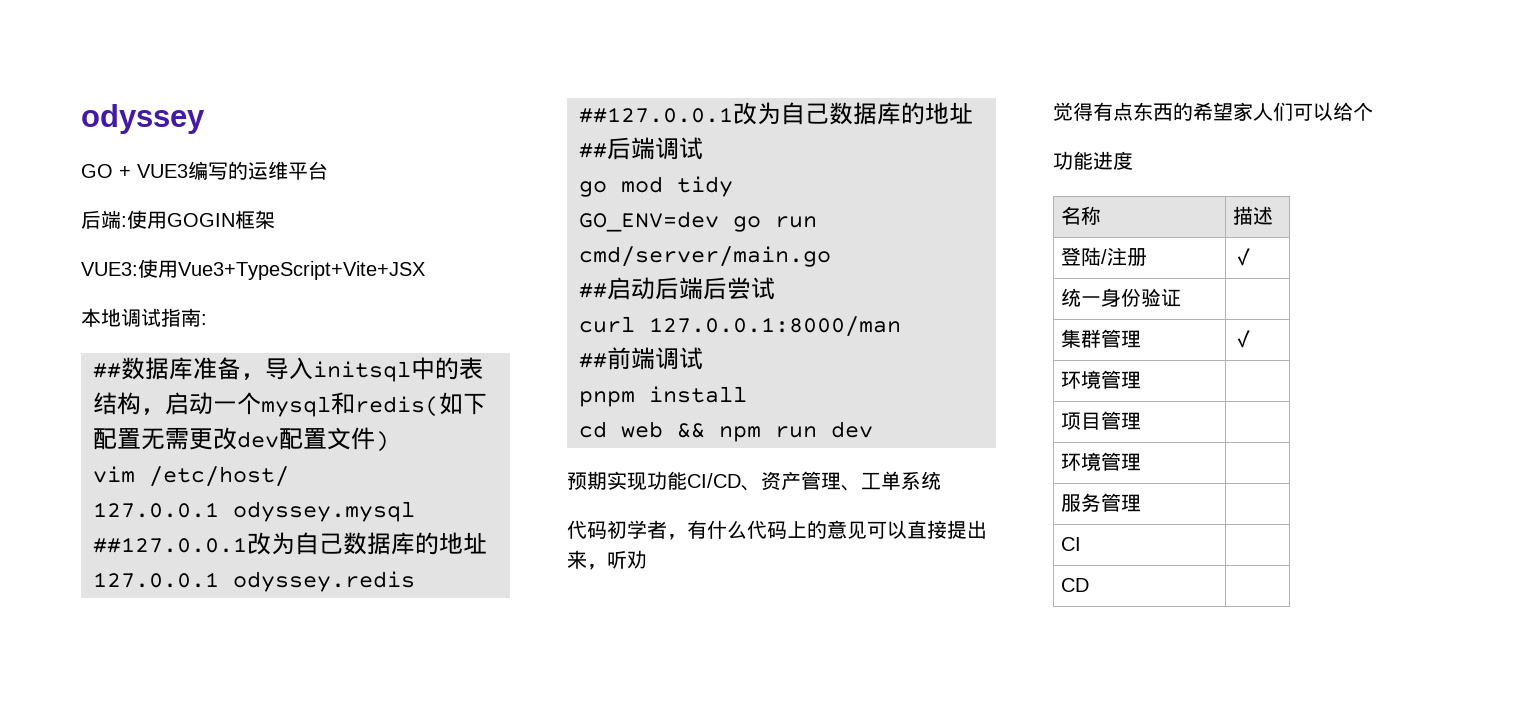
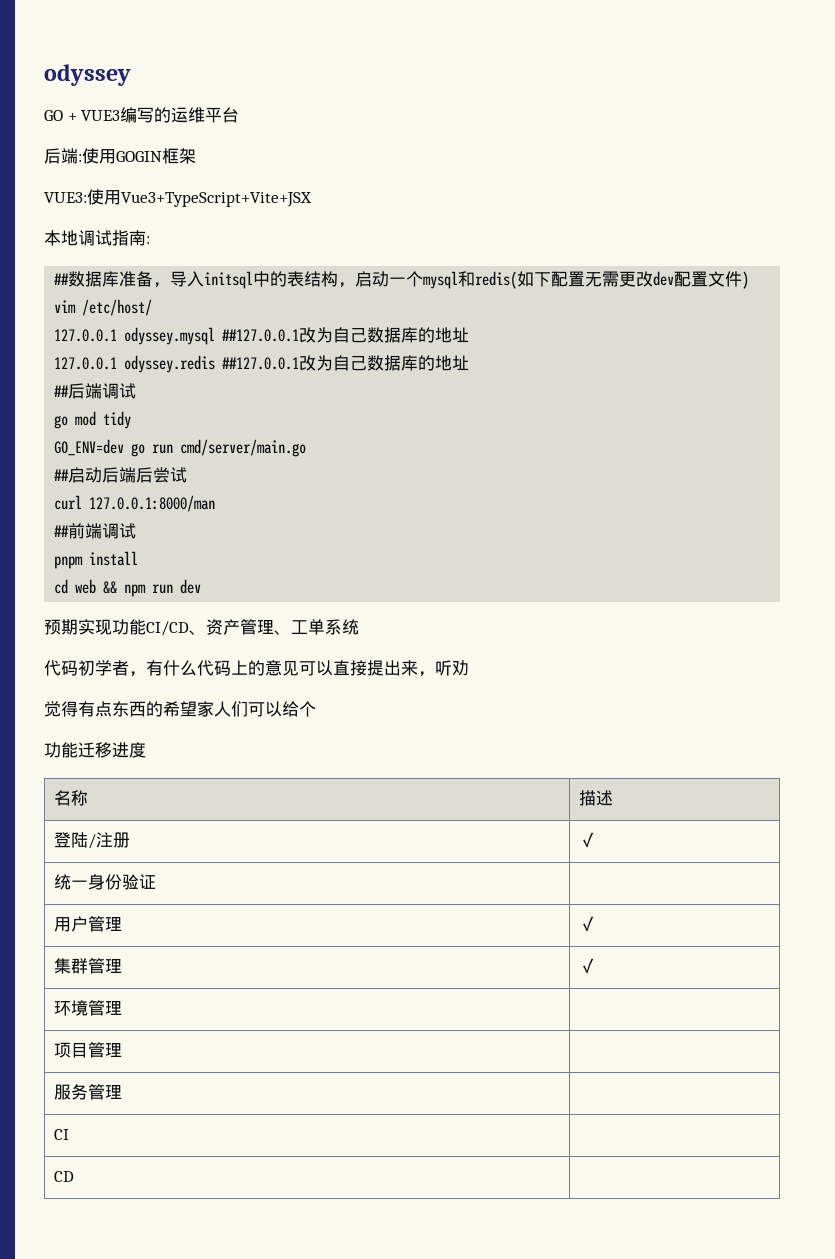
- 功能进度
+ 功能迁移进度
+ 用户管理 | ✓
  项目管理 |
- 环境管理 |

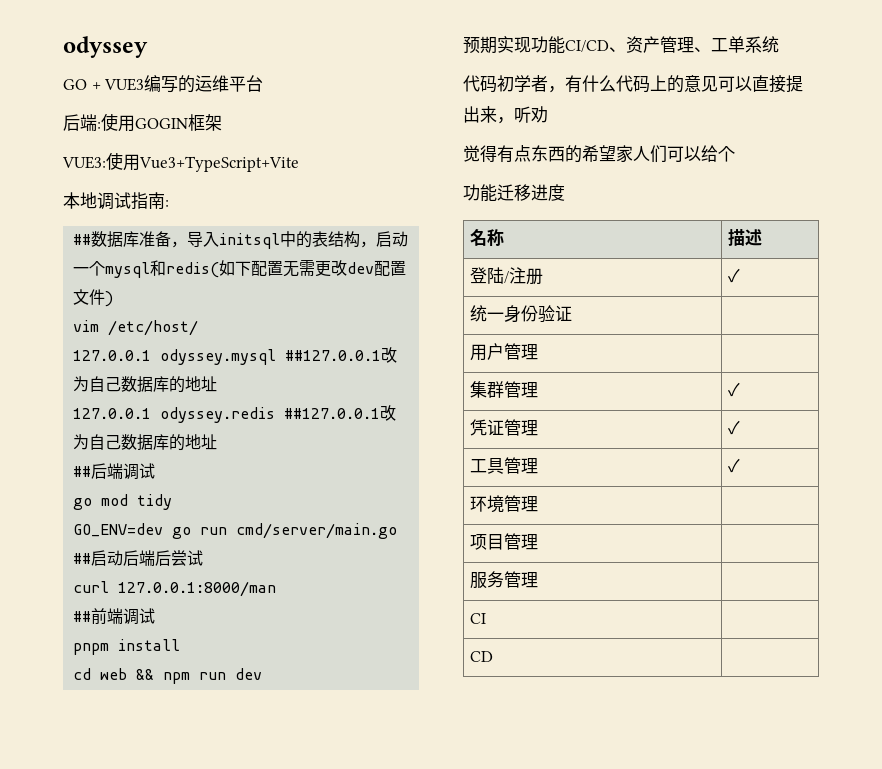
- VUE3:使用Vue3+TypeScript+Vite+JSX
+ VUE3:使用Vue3+TypeScript+Vite
- 用户管理 | ✓
+ 用户管理 |
+ 凭证管理 | ✓
+ 工具管理 | ✓

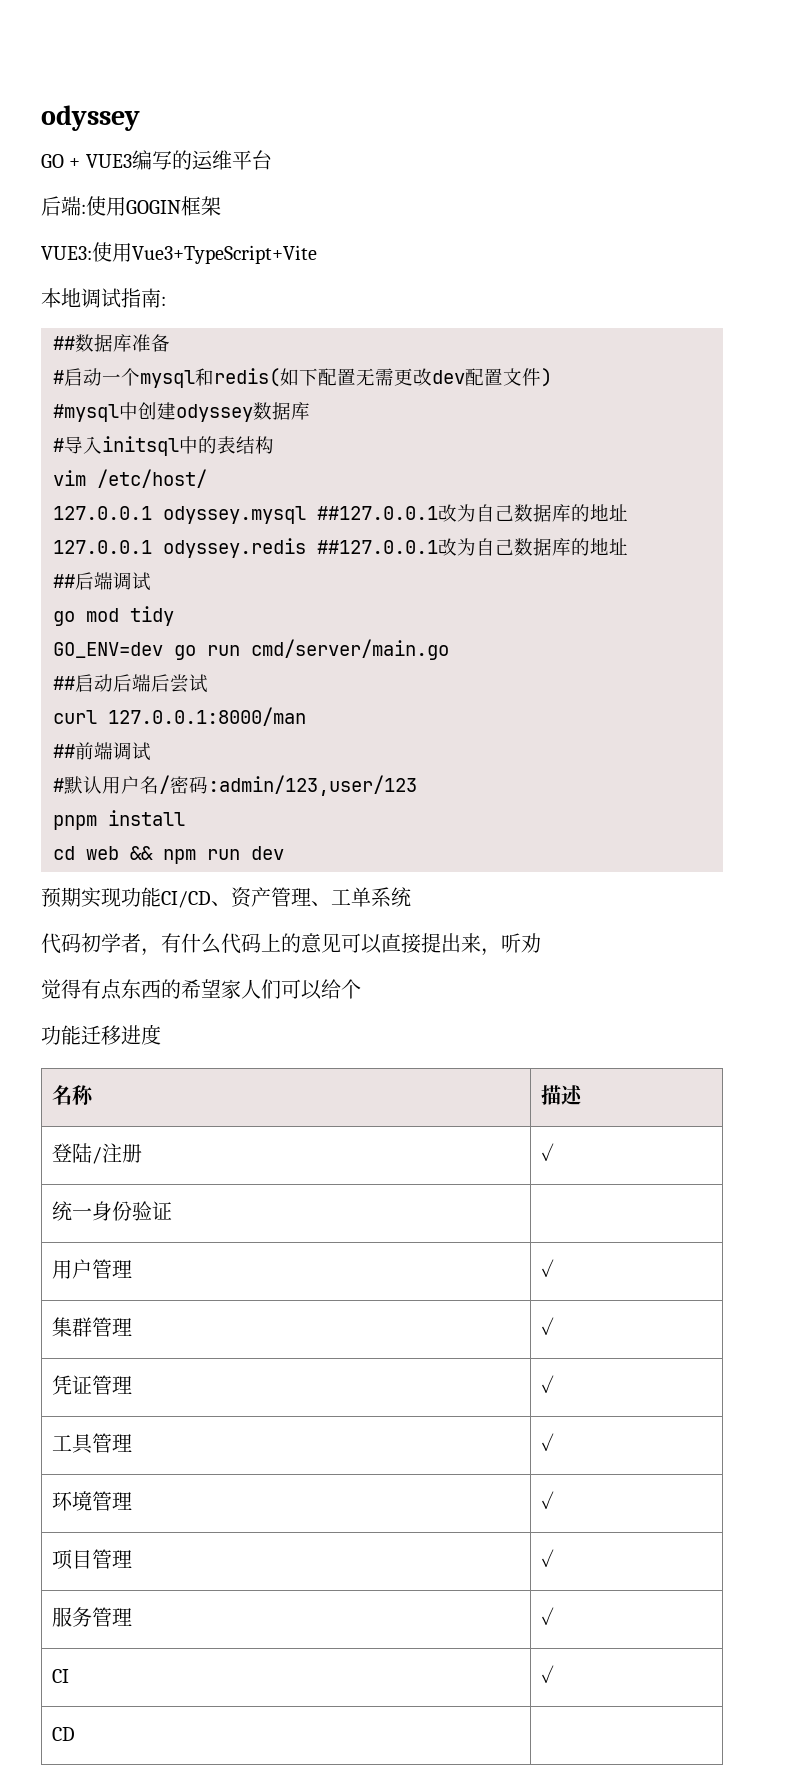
- ##数据库准备，导入initsql中的表结构，启动一个mysql和redis(如下配置无需更改dev配置文件)
+ ##数据库准备
+ #启动一个mysql和redis(如下配置无需更改dev配置文件)
+ #mysql中创建odyssey数据库
+ #导入initsql中的表结构
+ #默认用户名/密码:admin/123,user/123
- 用户管理 |
+ 用户管理 | ✓
- 环境管理 |
+ 环境管理 | ✓
- 项目管理 |
+ 项目管理 | ✓
- 服务管理 |
+ 服务管理 | ✓
- CI |
+ CI | ✓

